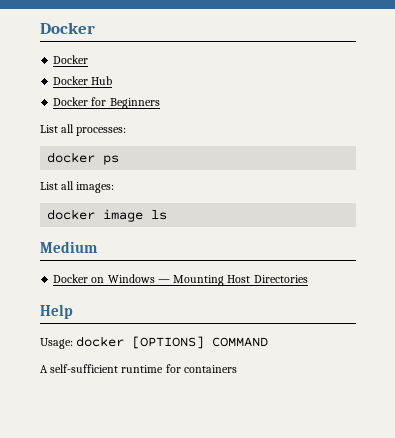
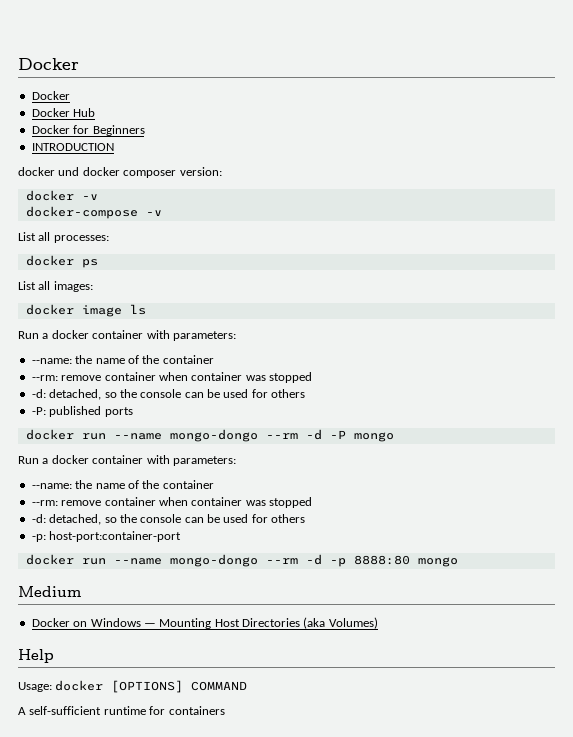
+ INTRODUCTION
+ docker und docker composer version:
+ docker -v
+ docker-compose -v
  docker image ls
+ Run a docker container with parameters:
+ --name: the name of the container
+ --rm: remove container when container was stopped
+ -d: detached, so the console can be used for others
+ -P: published ports
+ docker run --name mongo-dongo --rm -d -P mongo
+ Run a docker container with parameters:
+ --name: the name of the container
+ --rm: remove container when container was stopped
+ -d: detached, so the console can be used for others
+ -p: host-port:container-port
+ docker run --name mongo-dongo --rm -d -p 8888:80 mongo
- Docker on Windows — Mounting Host Directories
+ Docker on Windows — Mounting Host Directories (aka Volumes)

